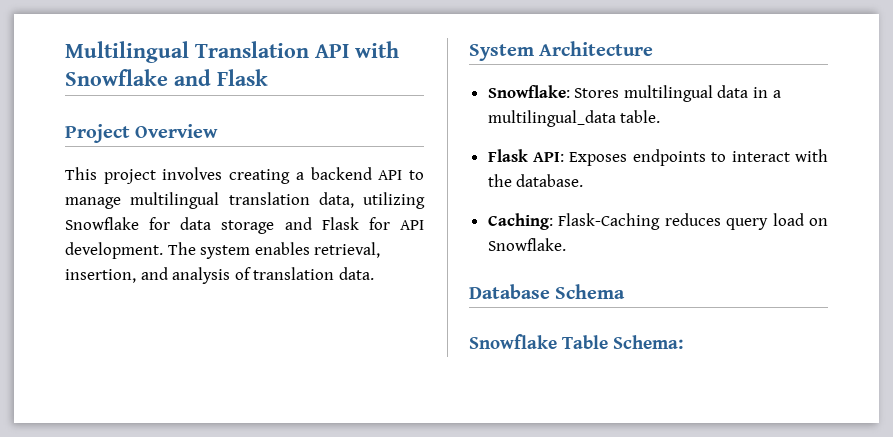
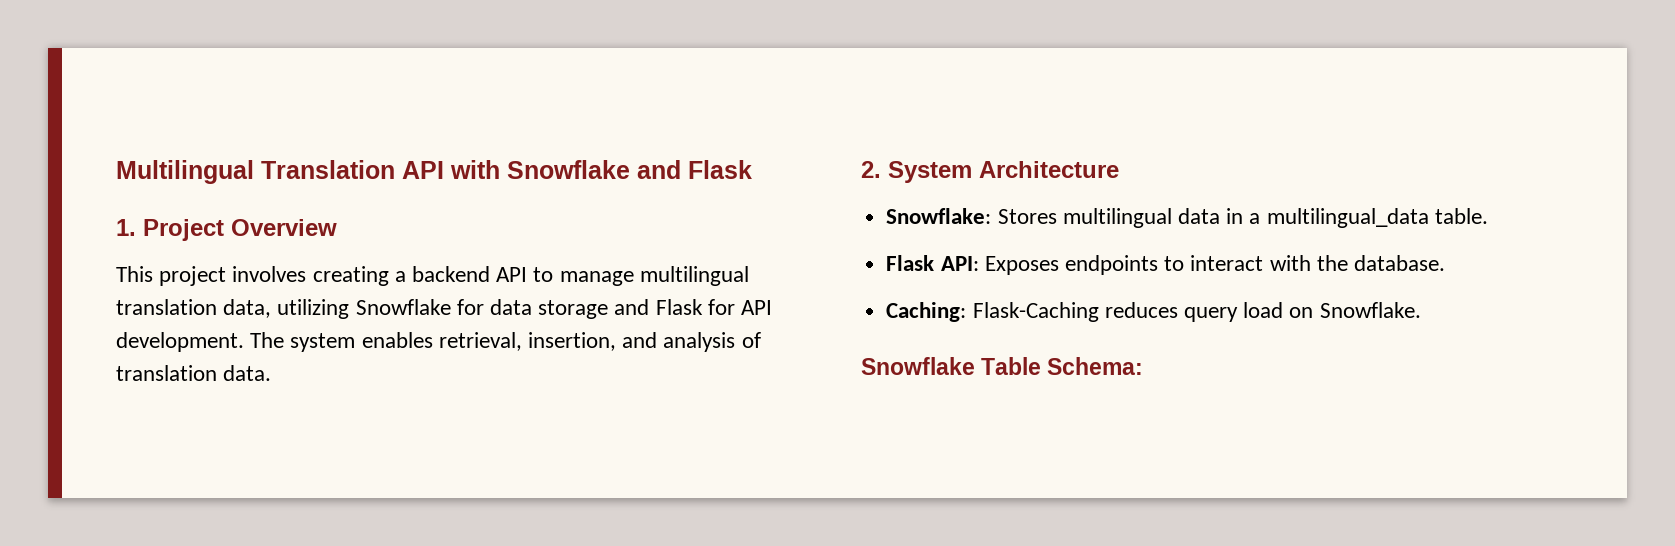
- Project Overview
+ 1. Project Overview
- System Architecture
+ 2. System Architecture
- Database Schema

